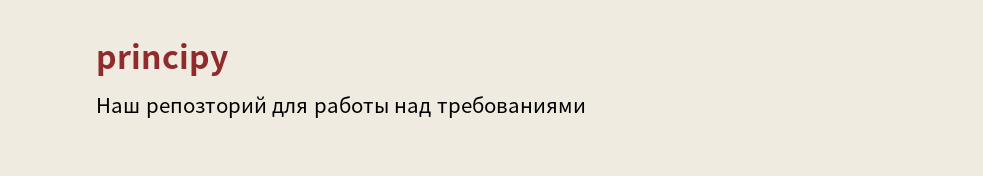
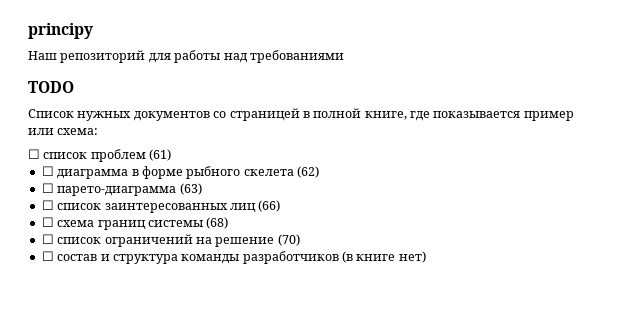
- Наш репозторий для работы над требованиями
+ Наш репозиторий для работы над требованиями
+ TODO
+ Список нужных документов со страницей в полной книге, где показывается пример или схема:
+ ☐ список проблем (61)
+ ☐ диаграмма в форме рыбного скелета (62)
+ ☐ парето-диаграмма (63)
+ ☐ список заинтересованных лиц (66)
+ ☐ схема границ системы (68)
+ ☐ список ограничений на решение (70)
+ ☐ состав и структура команды разработчиков (в книге нет)

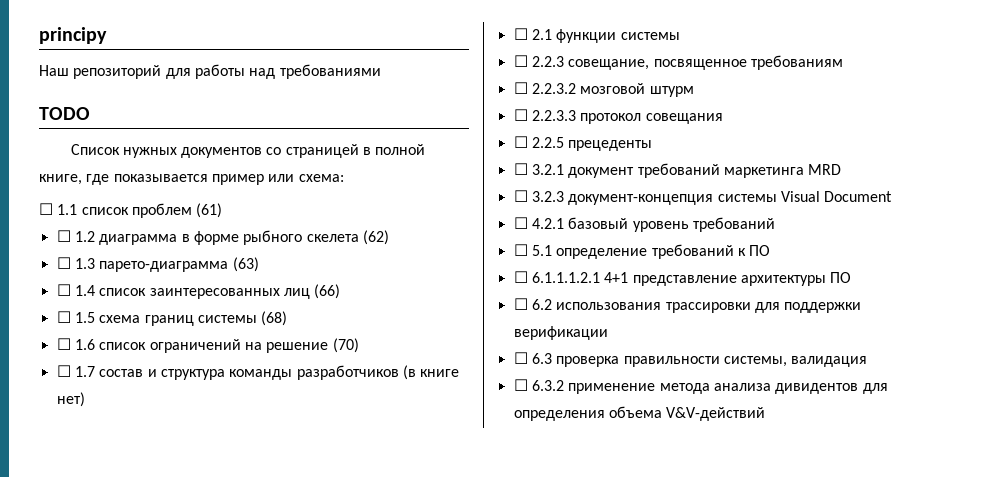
- ☐ список проблем (61)
+ ☐ 1.1 список проблем (61)
- ☐ диаграмма в форме рыбного скелета (62)
+ ☐ 1.2 диаграмма в форме рыбного скелета (62)
- ☐ парето-диаграмма (63)
+ ☐ 1.3 парето-диаграмма (63)
- ☐ список заинтересованных лиц (66)
+ ☐ 1.4 список заинтересованных лиц (66)
- ☐ схема границ системы (68)
+ ☐ 1.5 схема границ системы (68)
- ☐ список ограничений на решение (70)
+ ☐ 1.6 список ограничений на решение (70)
- ☐ состав и структура команды разработчиков (в книге нет)
+ ☐ 1.7 состав и структура команды разработчиков (в книге нет)
+ ☐ 2.1 функции системы
+ ☐ 2.2.3 совещание, посвященное требованиям
+ ☐ 2.2.3.2 мозговой штурм
+ ☐ 2.2.3.3 протокол совещания
+ ☐ 2.2.5 прецеденты
+ ☐ 3.2.1 документ требований маркетинга MRD
+ ☐ 3.2.3 документ-концепция системы Visual Document
+ ☐ 4.2.1 базовый уровень требований
+ ☐ 5.1 определение требований к ПО
+ ☐ 6.1.1.1.2.1 4+1 представление архитектуры ПО
+ ☐ 6.2 использования трассировки для поддержки верификации
+ ☐ 6.3 проверка правильности системы, валидация
+ ☐ 6.3.2 применение метода анализа дивидентов для определения объема V&V-действий

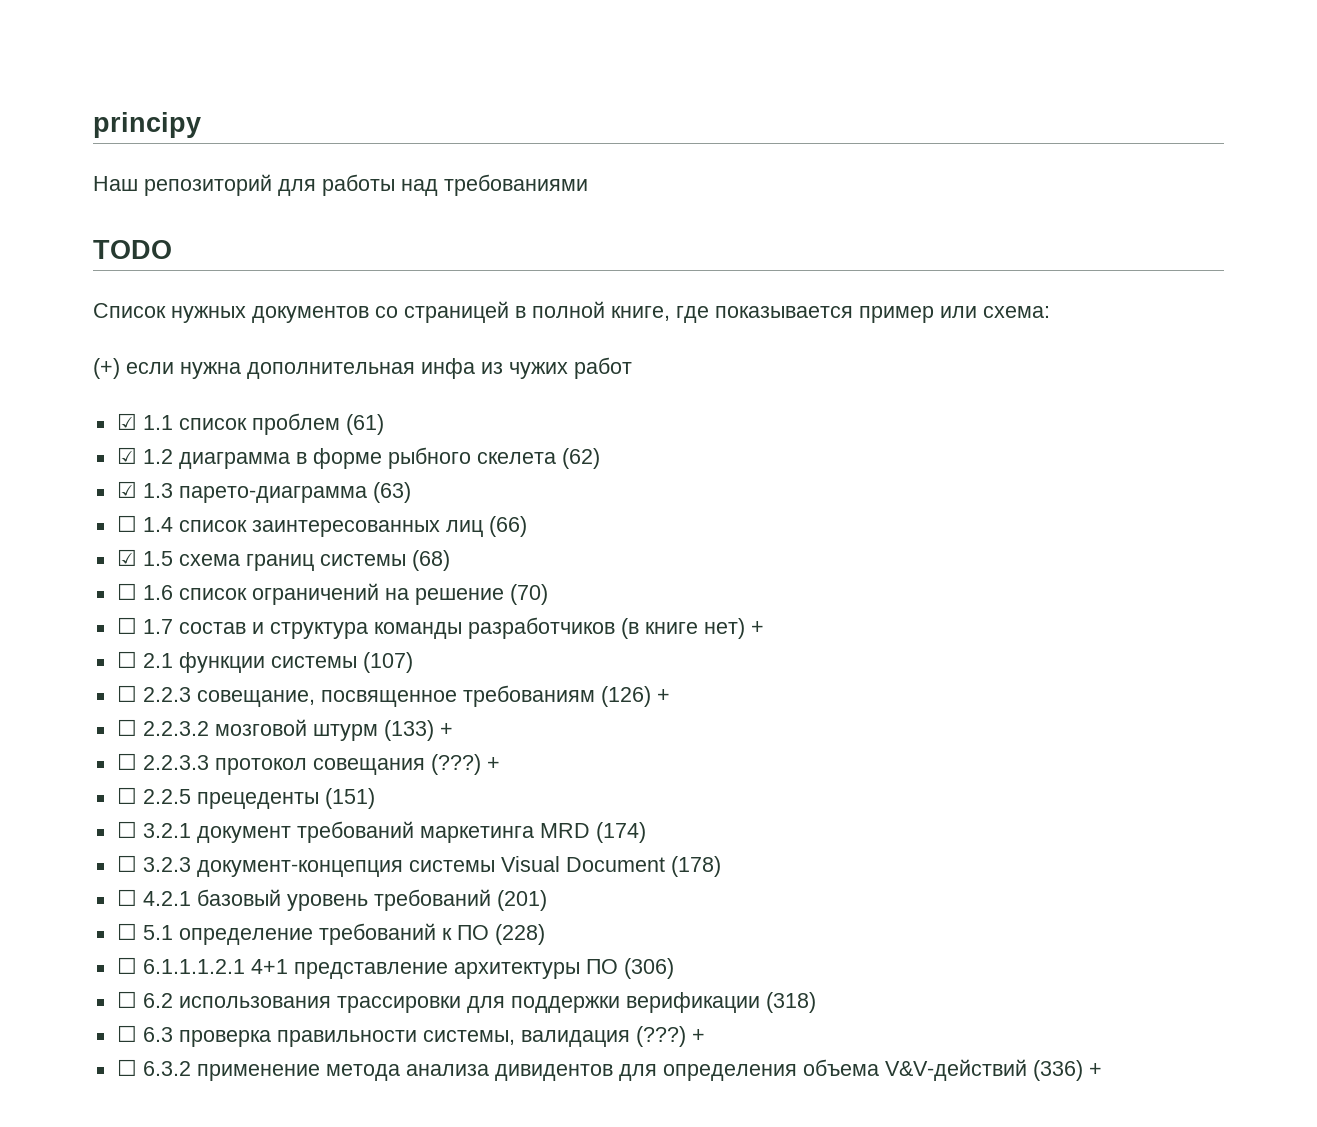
- ☐ 1.1 список проблем (61)
+ (+) если нужна дополнительная инфа из чужих работ
+ ☑ 1.1 список проблем (61)
- ☐ 1.2 диаграмма в форме рыбного скелета (62)
+ ☑ 1.2 диаграмма в форме рыбного скелета (62)
- ☐ 1.3 парето-диаграмма (63)
+ ☑ 1.3 парето-диаграмма (63)
- ☐ 1.5 схема границ системы (68)
+ ☑ 1.5 схема границ системы (68)
- ☐ 1.7 состав и структура команды разработчиков (в книге нет)
+ ☐ 1.7 состав и структура команды разработчиков (в книге нет) +
- ☐ 2.1 функции системы
+ ☐ 2.1 функции системы (107)
- ☐ 2.2.3 совещание, посвященное требованиям
+ ☐ 2.2.3 совещание, посвященное требованиям (126) +
- ☐ 2.2.3.2 мозговой штурм
+ ☐ 2.2.3.2 мозговой штурм (133) +
- ☐ 2.2.3.3 протокол совещания
+ ☐ 2.2.3.3 протокол совещания (???) +
- ☐ 2.2.5 прецеденты
+ ☐ 2.2.5 прецеденты (151)
- ☐ 3.2.1 документ требований маркетинга MRD
+ ☐ 3.2.1 документ требований маркетинга MRD (174)
- ☐ 3.2.3 документ-концепция системы Visual Document
+ ☐ 3.2.3 документ-концепция системы Visual Document (178)
- ☐ 4.2.1 базовый уровень требований
+ ☐ 4.2.1 базовый уровень требований (201)
- ☐ 5.1 определение требований к ПО
+ ☐ 5.1 определение требований к ПО (228)
- ☐ 6.1.1.1.2.1 4+1 представление архитектуры ПО
+ ☐ 6.1.1.1.2.1 4+1 представление архитектуры ПО (306)
- ☐ 6.2 использования трассировки для поддержки верификации
+ ☐ 6.2 использования трассировки для поддержки верификации (318)
- ☐ 6.3 проверка правильности системы, валидация
+ ☐ 6.3 проверка правильности системы, валидация (???) +
- ☐ 6.3.2 применение метода анализа дивидентов для определения объема V&V-действий
+ ☐ 6.3.2 применение метода анализа дивидентов для определения объема V&V-действий (336) +

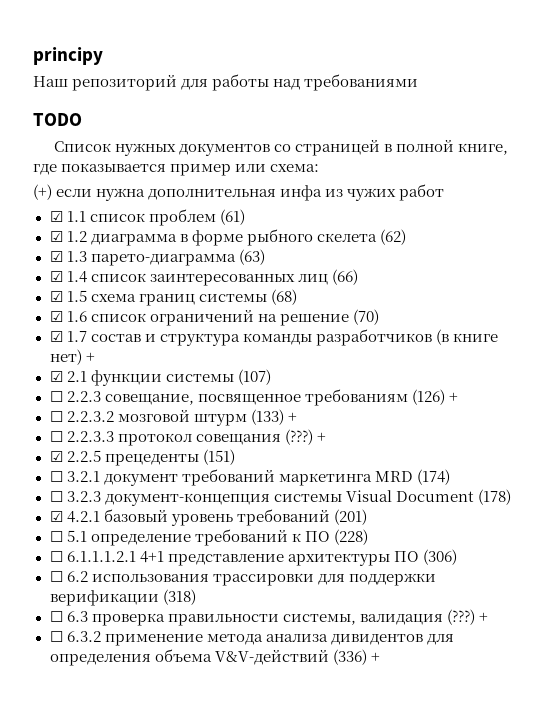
- ☐ 1.4 список заинтересованных лиц (66)
+ ☑ 1.4 список заинтересованных лиц (66)
- ☐ 1.6 список ограничений на решение (70)
+ ☑ 1.6 список ограничений на решение (70)
- ☐ 1.7 состав и структура команды разработчиков (в книге нет) +
+ ☑ 1.7 состав и структура команды разработчиков (в книге нет) +
- ☐ 2.1 функции системы (107)
+ ☑ 2.1 функции системы (107)
- ☐ 2.2.5 прецеденты (151)
+ ☑ 2.2.5 прецеденты (151)
- ☐ 4.2.1 базовый уровень требований (201)
+ ☑ 4.2.1 базовый уровень требований (201)

